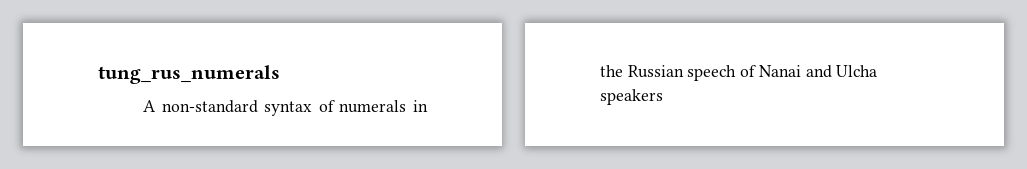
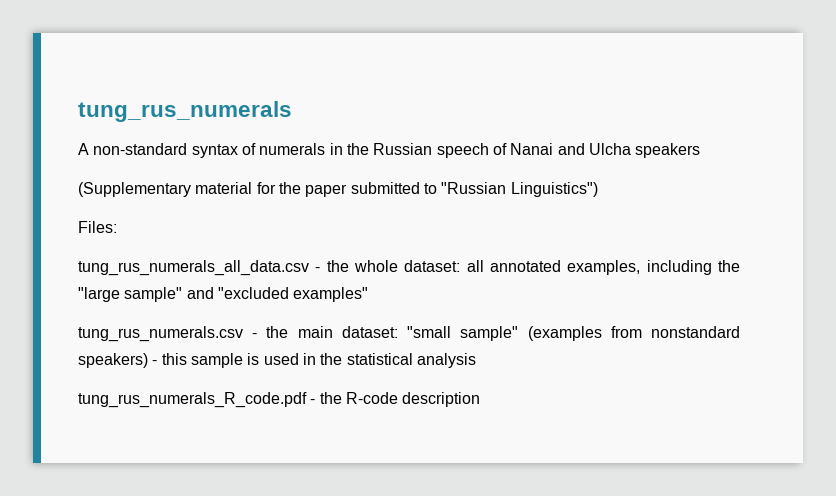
+ (Supplementary material for the paper submitted to "Russian Linguistics")
+ Files:
+ tung_rus_numerals_all_data.csv - the whole dataset: all annotated examples, including the "large sample" and "excluded examples"
+ tung_rus_numerals.csv - the main dataset: "small sample" (examples from nonstandard speakers) - this sample is used in the statistical analysis
+ tung_rus_numerals_R_code.pdf - the R-code description

